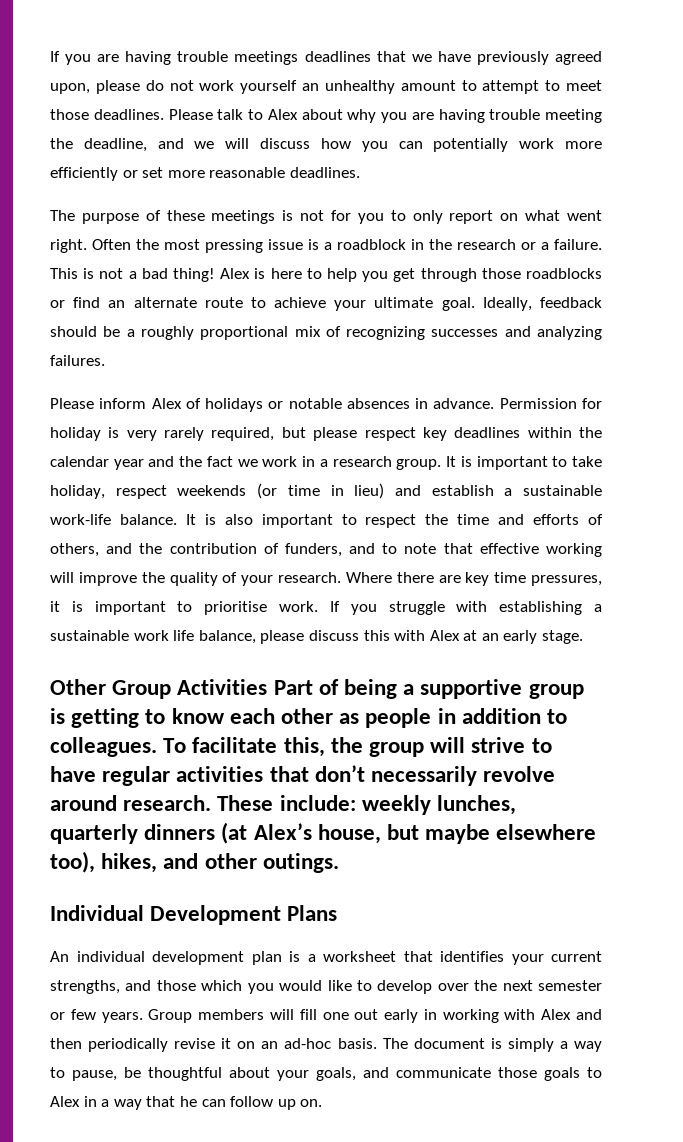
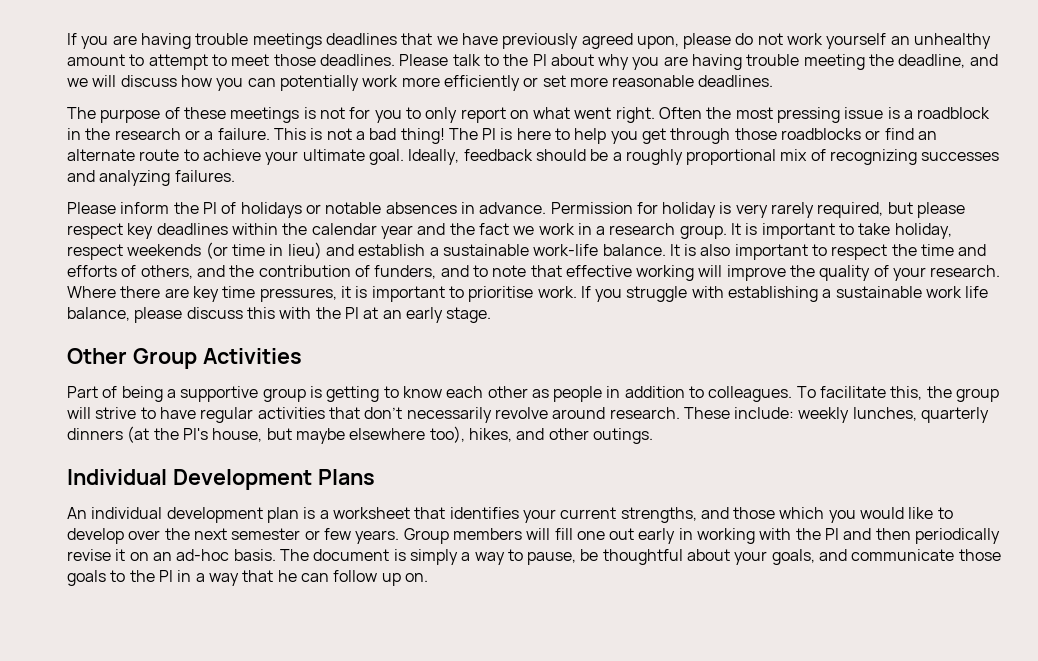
- Please talk to Alex about why you are having trouble meeting the deadline, and we will discuss how you can potentially work more efficiently or set more reasonable deadlines.
+ Please talk to the PI about why you are having trouble meeting the deadline, and we will discuss how you can potentially work more efficiently or set more reasonable deadlines.
- Alex is here to help you get through those roadblocks or find an alternate route to achieve your ultimate goal.
+ The PI is here to help you get through those roadblocks or find an alternate route to achieve your ultimate goal.
- Please inform Alex of holidays or notable absences in advance.
+ Please inform the PI of holidays or notable absences in advance.
- If you struggle with establishing a sustainable work life balance, please discuss this with Alex at an early stage.
+ If you struggle with establishing a sustainable work life balance, please discuss this with the PI at an early stage.
- Other Group Activities Part of being a supportive group is getting to know each other as people in addition to colleagues.
+ Other Group Activities
+ Part of being a supportive group is getting to know each other as people in addition to colleagues.
- These include: weekly lunches, quarterly dinners (at Alex’s house, but maybe elsewhere too), hikes, and other outings.
+ These include: weekly lunches, quarterly dinners (at the PI's house, but maybe elsewhere too), hikes, and other outings.
- Group members will fill one out early in working with Alex and then periodically revise it on an ad-hoc basis.
+ Group members will fill one out early in working with the PI and then periodically revise it on an ad-hoc basis.
- The document is simply a way to pause, be thoughtful about your goals, and communicate those goals to Alex in a way that he can follow up on.
+ The document is simply a way to pause, be thoughtful about your goals, and communicate those goals to the PI in a way that he can follow up on.

